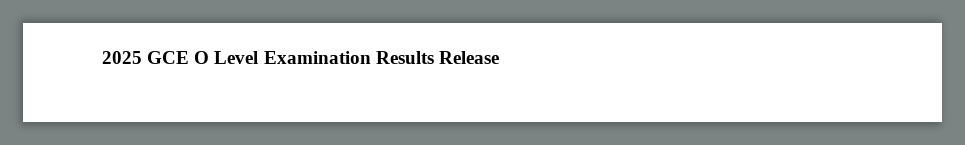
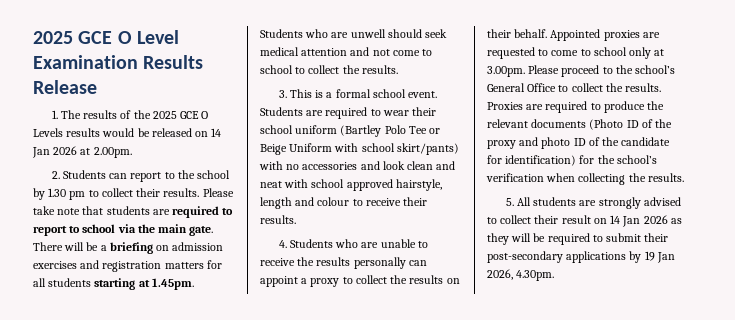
+ 1. The results of the 2025 GCE O Levels results would be released on 14 Jan 2026 at 2.00pm.
+ 2. Students can report to the school by 1.30 pm to collect their results. Please take note that students are required to report to school via the main gate. There will be a briefing on admission exercises and registration matters for all students starting at 1.45pm. Students who are unwell should seek medical attention and not come to school to collect the results.
+ 3. This is a formal school event. Students are required to wear their school uniform (Bartley Polo Tee or Beige Uniform with school skirt/pants) with no accessories and look clean and neat with school approved hairstyle, length and colour to receive their results.
+ 4. Students who are unable to receive the results personally can appoint a proxy to collect the results on their behalf. Appointed proxies are requested to come to school only at 3.00pm. Please proceed to the school’s General Office to collect the results. Proxies are required to produce the relevant documents (Photo ID of the proxy and photo ID of the candidate for identification) for the school’s verification when collecting the results.
+ 5. All students are strongly advised to collect their result on 14 Jan 2026 as they will be required to submit their post-secondary applications by 19 Jan 2026, 4.30pm.

